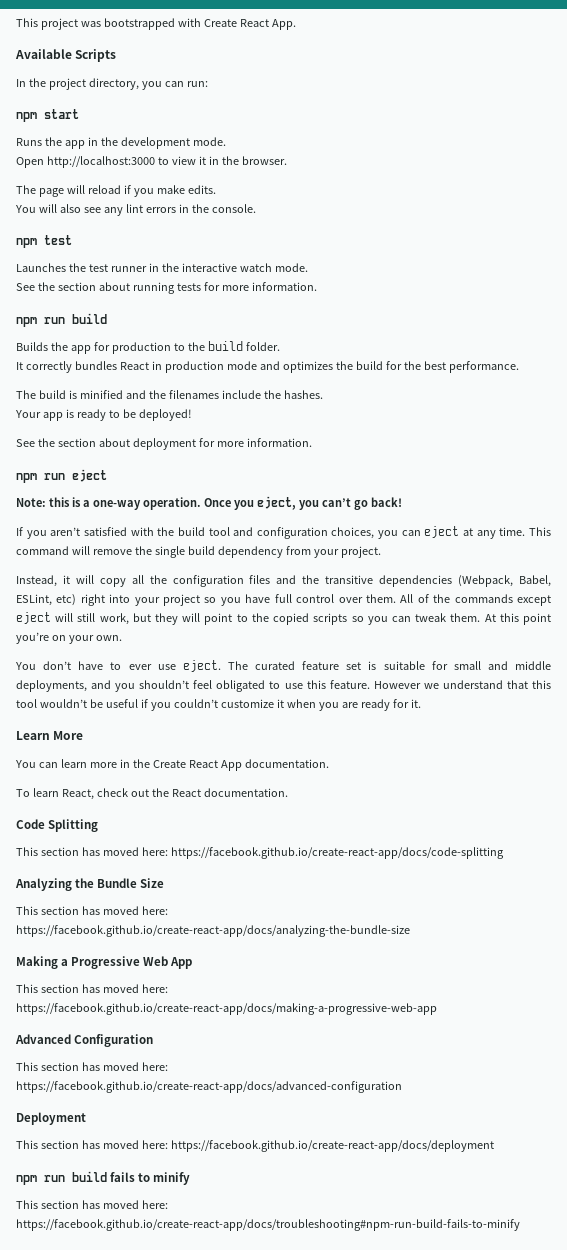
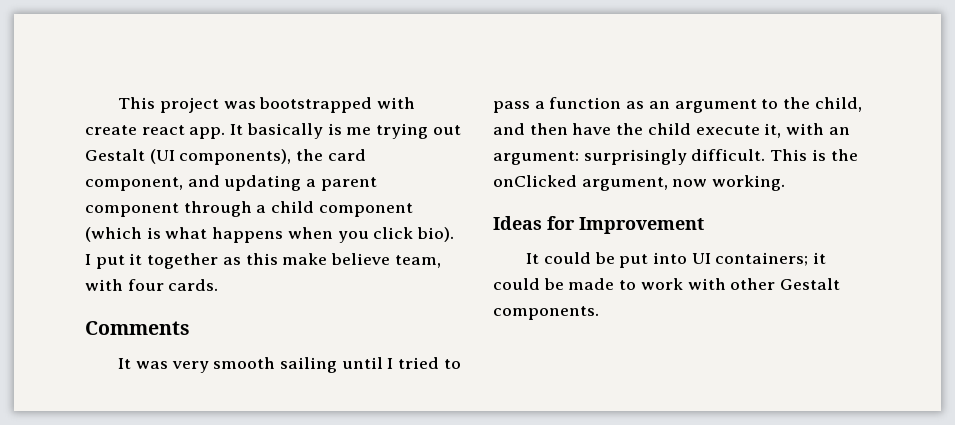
- This project was bootstrapped with Create React App.
- Available Scripts
- In the project directory, you can run:
- npm start
- Runs the app in the development mode.
- Open http://localhost:3000 to view it in the browser.
- The page will reload if you make edits.
- You will also see any lint errors in the console.
- npm test
- Launches the test runner in the interactive watch mode.
- See the section about running tests for more information.
- npm run build
- Builds the app for production to the build folder.
- It correctly bundles React in production mode and optimizes the build for the best performance.
- The build is minified and the filenames include the hashes.
- Your app is ready to be deployed!
- See the section about deployment for more information.
- npm run eject
- Note: this is a one-way operation. Once you eject, you can’t go back!
- If you aren’t satisfied with the build tool and configuration choices, you can eject at any time. This command will remove the single build dependency from your project.
- Instead, it will copy all the configuration files and the transitive dependencies (Webpack, Babel, ESLint, etc) right into your project so you have full control over them. All of the commands except eject will still work, but they will point to the copied scripts so you can tweak them. At this point you’re on your own.
- You don’t have to ever use eject. The curated feature set is suitable for small and middle deployments, and you shouldn’t feel obligated to use this feature. However we understand that this tool wouldn’t be useful if you couldn’t customize it when you are ready for it.
- Learn More
- You can learn more in the Create React App documentation.
- To learn React, check out the React documentation.
- Code Splitting
- This section has moved here: https://facebook.github.io/create-react-app/docs/code-splitting
- Analyzing the Bundle Size
- This section has moved here: https://facebook.github.io/create-react-app/docs/analyzing-the-bundle-size
- Making a Progressive Web App
- This section has moved here: https://facebook.github.io/create-react-app/docs/making-a-progressive-web-app
- Advanced Configuration
- This section has moved here: https://facebook.github.io/create-react-app/docs/advanced-configuration
- Deployment
- This section has moved here: https://facebook.github.io/create-react-app/docs/deployment
- npm run build fails to minify
- This section has moved here: https://facebook.github.io/create-react-app/docs/troubleshooting#npm-run-build-fails-to-minify
+ This project was bootstrapped with create react app. It basically is me trying out Gestalt (UI components), the card component, and updating a parent component through a child component (which is what happens when you click bio). I put it together as this make believe team, with four cards.
+ Comments
+ It was very smooth sailing until I tried to pass a function as an argument to the child, and then have the child execute it, with an argument: surprisingly difficult. This is the onClicked argument, now working.
+ Ideas for Improvement
+ It could be put into UI containers; it could be made to work with other Gestalt components.

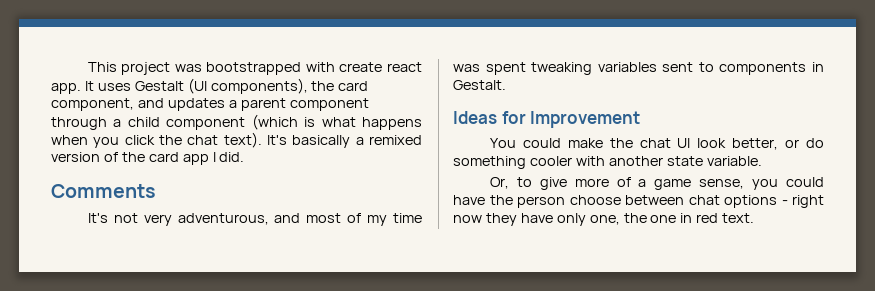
- It basically is me trying out Gestalt (UI components), the card component, and updating a parent component through a child component (which is what happens when you click bio). I put it together as this make believe team, with four cards.
+ It uses Gestalt (UI components), the card component, and updates a parent component through a child component (which is what happens when you click the chat text). It's basically a remixed version of the card app I did.
  Comments
- It was very smooth sailing until I tried to pass a function as an argument to the child, and then have the child execute it, with an argument: surprisingly difficult. This is the onClicked argument, now working.
+ It's not very adventurous, and most of my time was spent tweaking variables sent to components in Gestalt.
  Ideas for Improvement
- It could be put into UI containers; it could be made to work with other Gestalt components.
+ You could make the chat UI look better, or do something cooler with another state variable.
+ Or, to give more of a game sense, you could have the person choose between chat options - right now they have only one, the one in red text.

